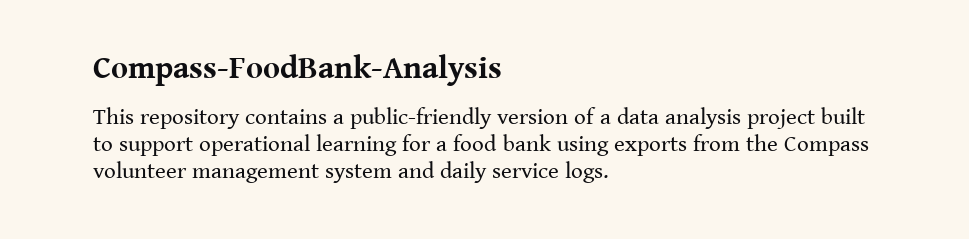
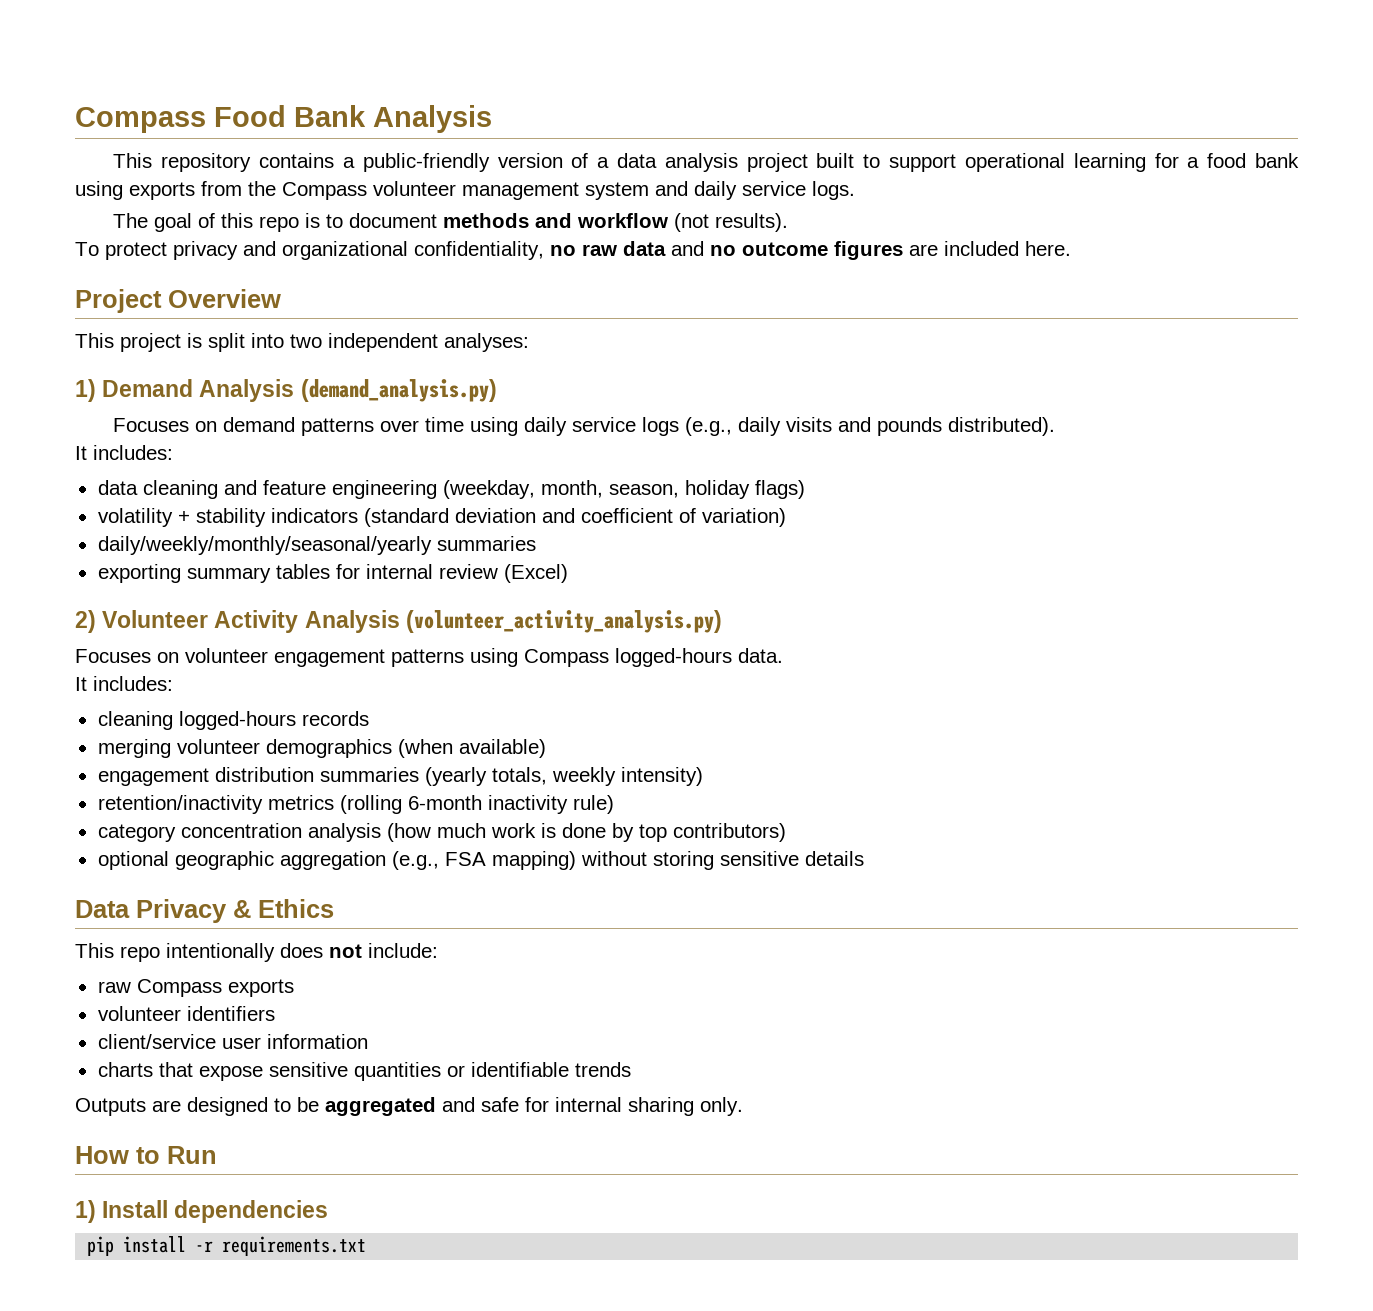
- Compass-FoodBank-Analysis
+ Compass Food Bank Analysis
+ The goal of this repo is to document methods and workflow (not results).
+ To protect privacy and organizational confidentiality, no raw data and no outcome figures are included here.
+ Project Overview
+ This project is split into two independent analyses:
+ 1) Demand Analysis (demand_analysis.py)
+ Focuses on demand patterns over time using daily service logs (e.g., daily visits and pounds distributed).
+ It includes:
+ data cleaning and feature engineering (weekday, month, season, holiday flags)
+ volatility + stability indicators (standard deviation and coefficient of variation)
+ daily/weekly/monthly/seasonal/yearly summaries
+ exporting summary tables for internal review (Excel)
+ 2) Volunteer Activity Analysis (volunteer_activity_analysis.py)
+ Focuses on volunteer engagement patterns using Compass logged-hours data.
+ It includes:
+ cleaning logged-hours records
+ merging volunteer demographics (when available)
+ engagement distribution summaries (yearly totals, weekly intensity)
+ retention/inactivity metrics (rolling 6-month inactivity rule)
+ category concentration analysis (how much work is done by top contributors)
+ optional geographic aggregation (e.g., FSA mapping) without storing sensitive details
+ Data Privacy & Ethics
+ This repo intentionally does not include:
+ raw Compass exports
+ volunteer identifiers
+ client/service user information
+ charts that expose sensitive quantities or identifiable trends
+ Outputs are designed to be aggregated and safe for internal sharing only.
+ How to Run
+ 1) Install dependencies
+ pip install -r requirements.txt

